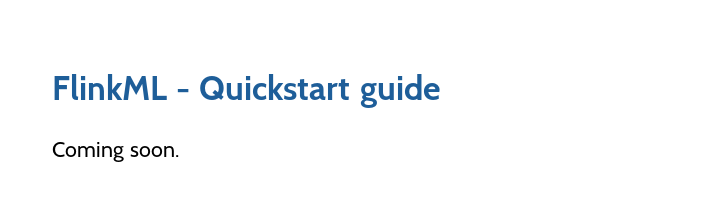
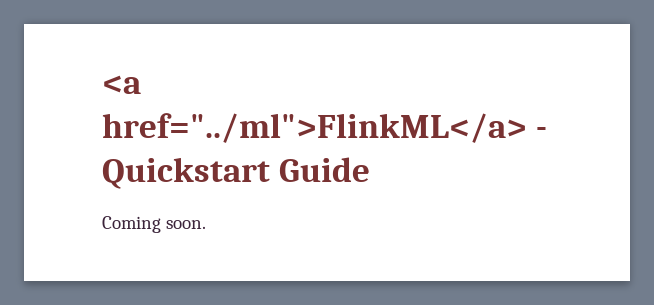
- FlinkML - Quickstart guide
+ <a href="../ml">FlinkML</a> - Quickstart Guide

